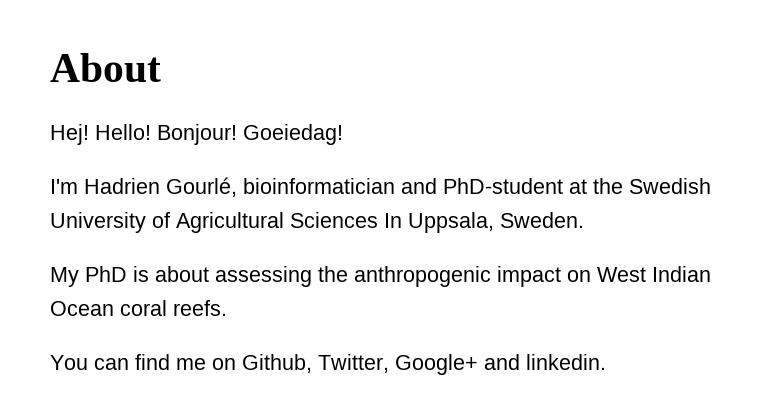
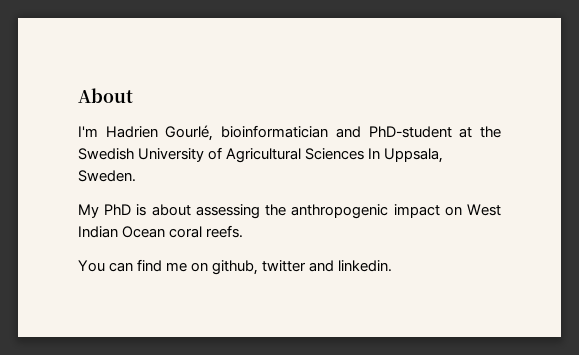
- Hej! Hello! Bonjour! Goeiedag!
- You can find me on Github, Twitter, Google+ and linkedin.
+ You can find me on github, twitter and linkedin.

